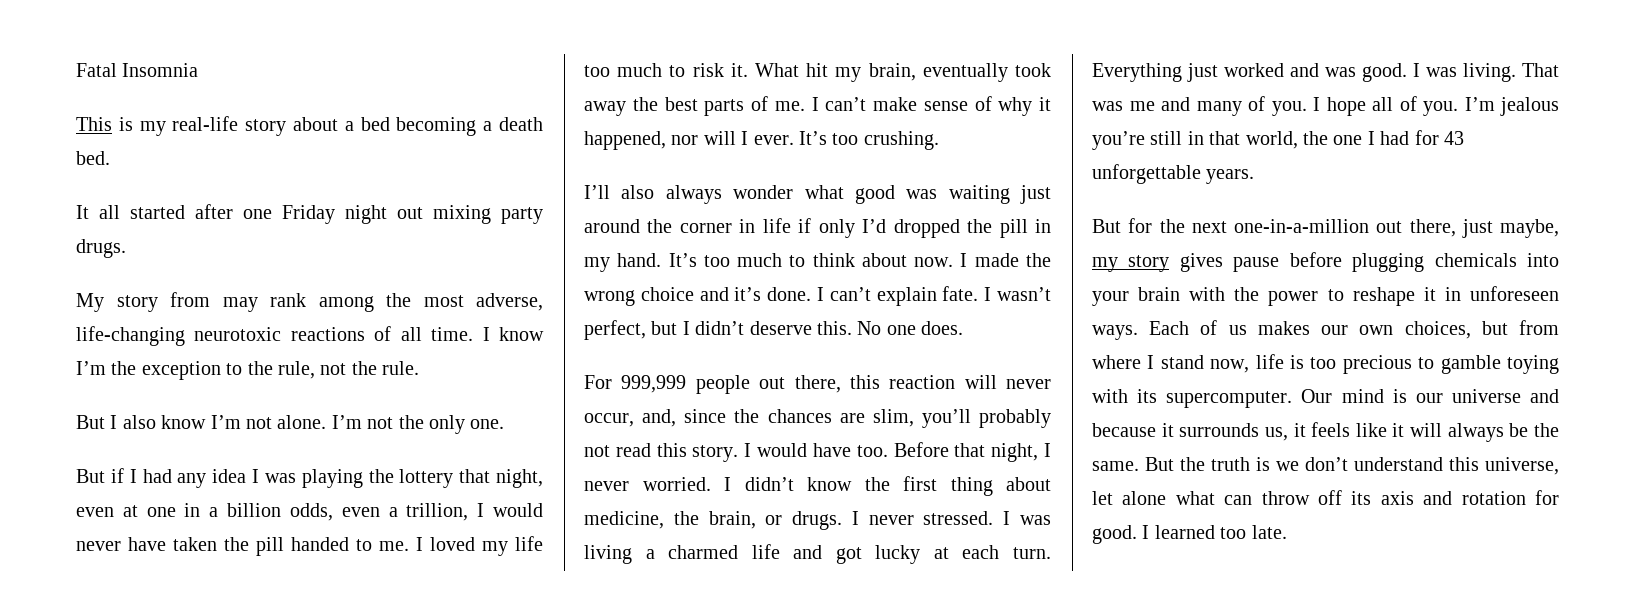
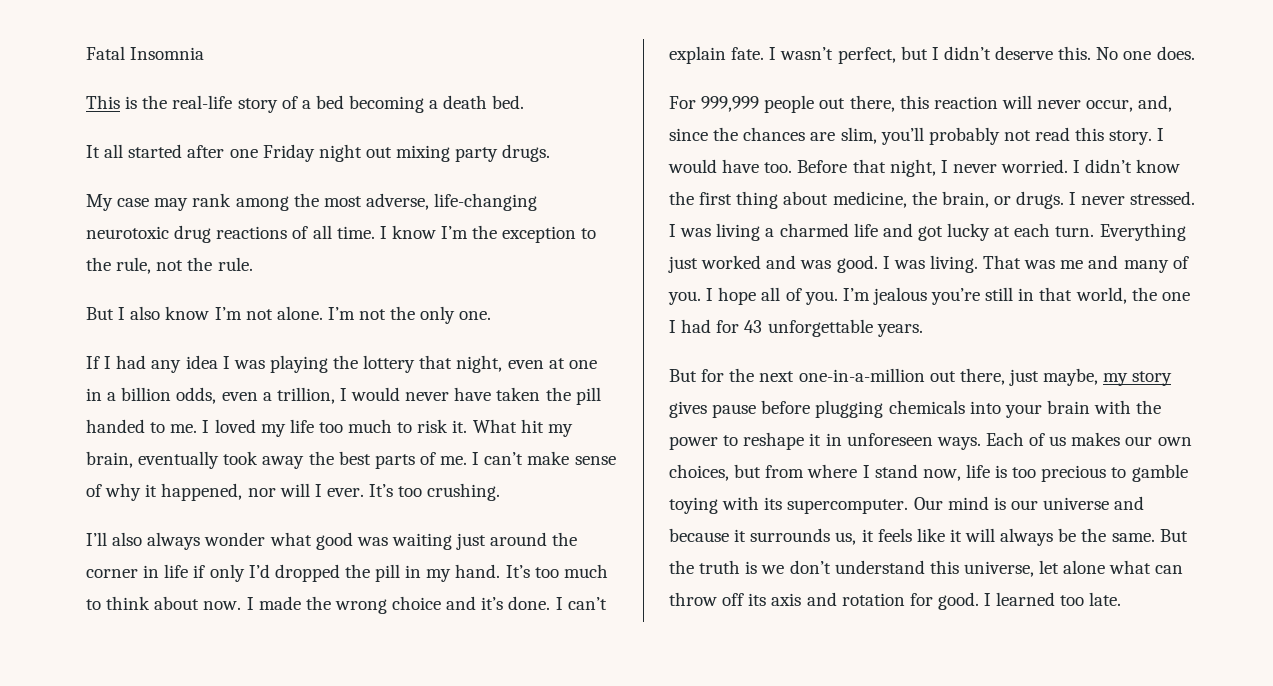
- This is my real-life story about a bed becoming a death bed.
+ This is the real-life story of a bed becoming a death bed.
- My story from may rank among the most adverse, life-changing neurotoxic reactions of all time.
+ My case may rank among the most adverse, life-changing neurotoxic drug reactions of all time.
- But if I had any idea I was playing the lottery that night, even at one in a billion odds, even a trillion, I would never have taken the pill handed to me.
+ If I had any idea I was playing the lottery that night, even at one in a billion odds, even a trillion, I would never have taken the pill handed to me.

